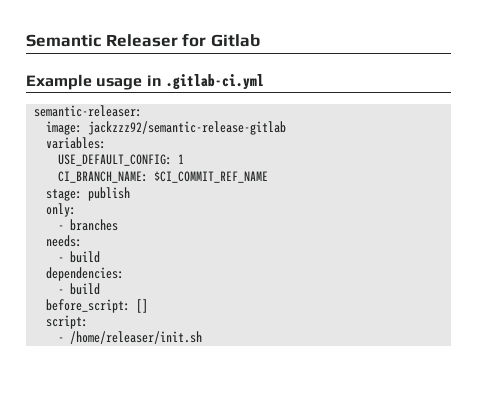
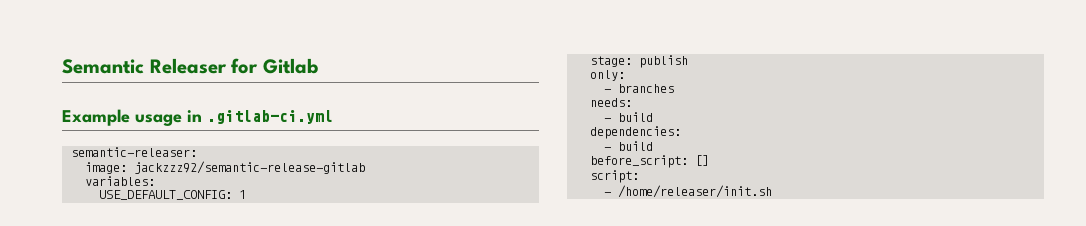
- CI_BRANCH_NAME: $CI_COMMIT_REF_NAME

